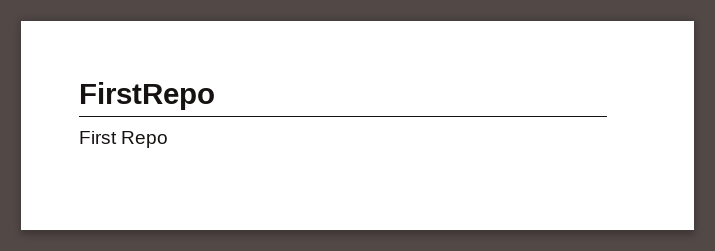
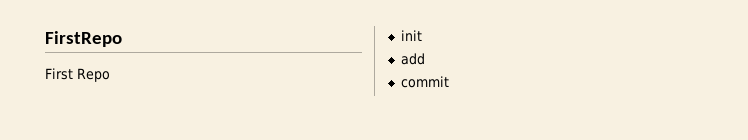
+ init
+ add
+ commit

